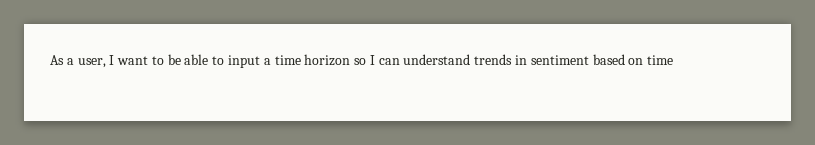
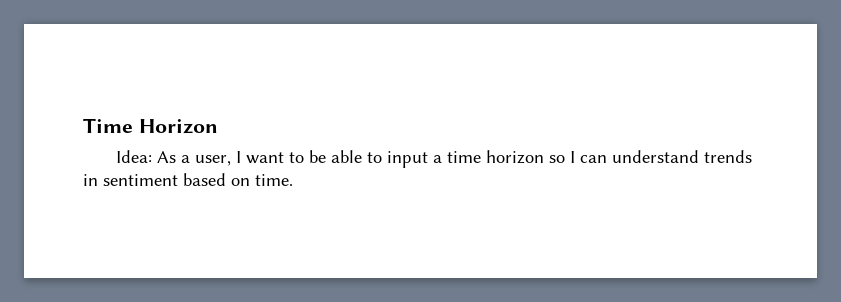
- As a user, I want to be able to input a time horizon so I can understand trends in sentiment based on time
+ Time Horizon
+ Idea: As a user, I want to be able to input a time horizon so I can understand trends in sentiment based on time.

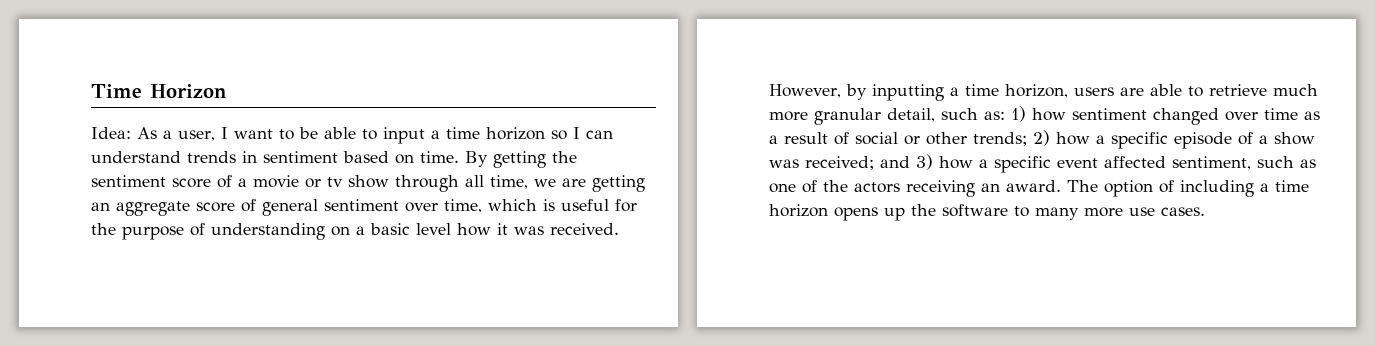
+ By getting the sentiment score of a movie or tv show through all time, we are getting an aggregate score of general sentiment over time, which is useful for the purpose of understanding on a basic level how it was received. However, by inputting a time horizon, users are able to retrieve much more granular detail, such as: 1) how sentiment changed over time as a result of social or other trends; 2) how a specific episode of a show was received; and 3) how a specific event affected sentiment, such as one of the actors receiving an award. The option of including a time horizon opens up the software to many more use cases.

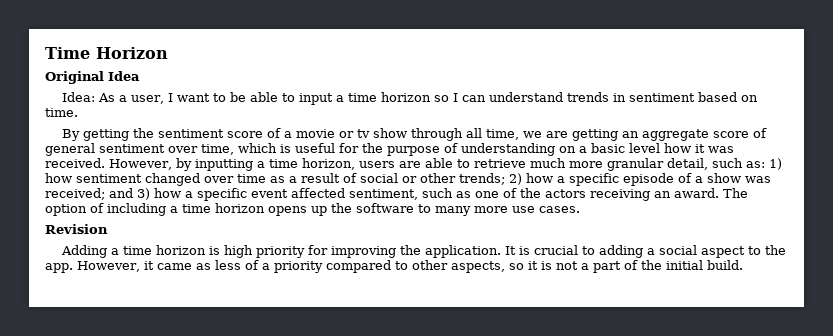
+ Original Idea
- As a user, I want to be able to input a time horizon so I can understand trends in sentiment based on time. By getting the sentiment score of a movie or tv show through all time, we are getting an aggregate score of general sentiment over time, which is useful for the purpose of understanding on a basic level how it was received.
+ As a user, I want to be able to input a time horizon so I can understand trends in sentiment based on time.
+ By getting the sentiment score of a movie or tv show through all time, we are getting an aggregate score of general sentiment over time, which is useful for the purpose of understanding on a basic level how it was received.
+ Revision
+ Adding a time horizon is high priority for improving the application. It is crucial to adding a social aspect to the app. However, it came as less of a priority compared to other aspects, so it is not a part of the initial build.

